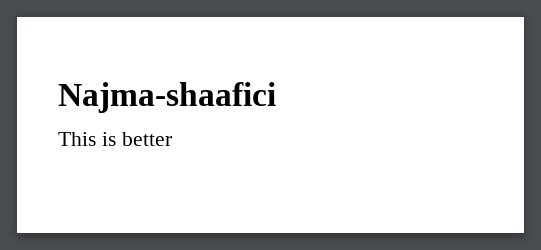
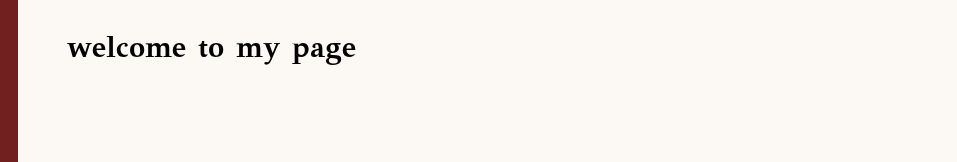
- Najma-shaafici
- This is better
+ welcome to my page

